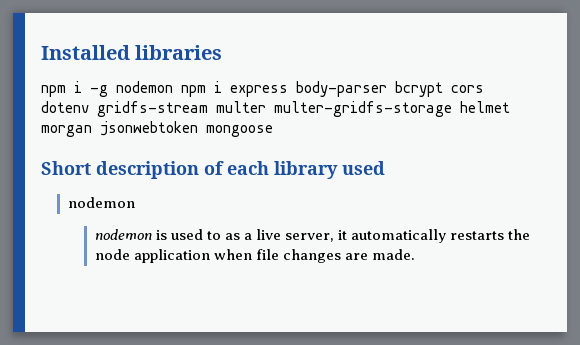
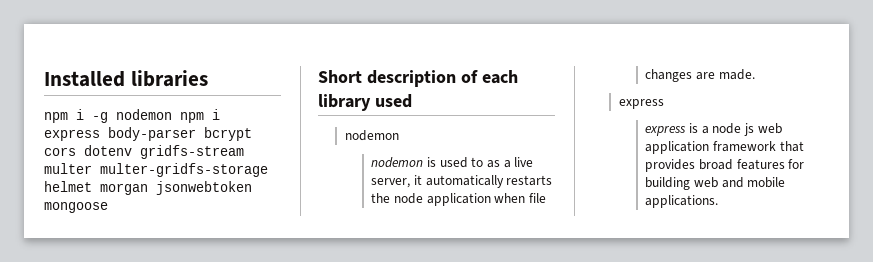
  nodemon is used to as a live server, it automatically restarts the node application when file changes are made.
+ express
+ express is a node js web application framework that provides broad features for building web and mobile applications.

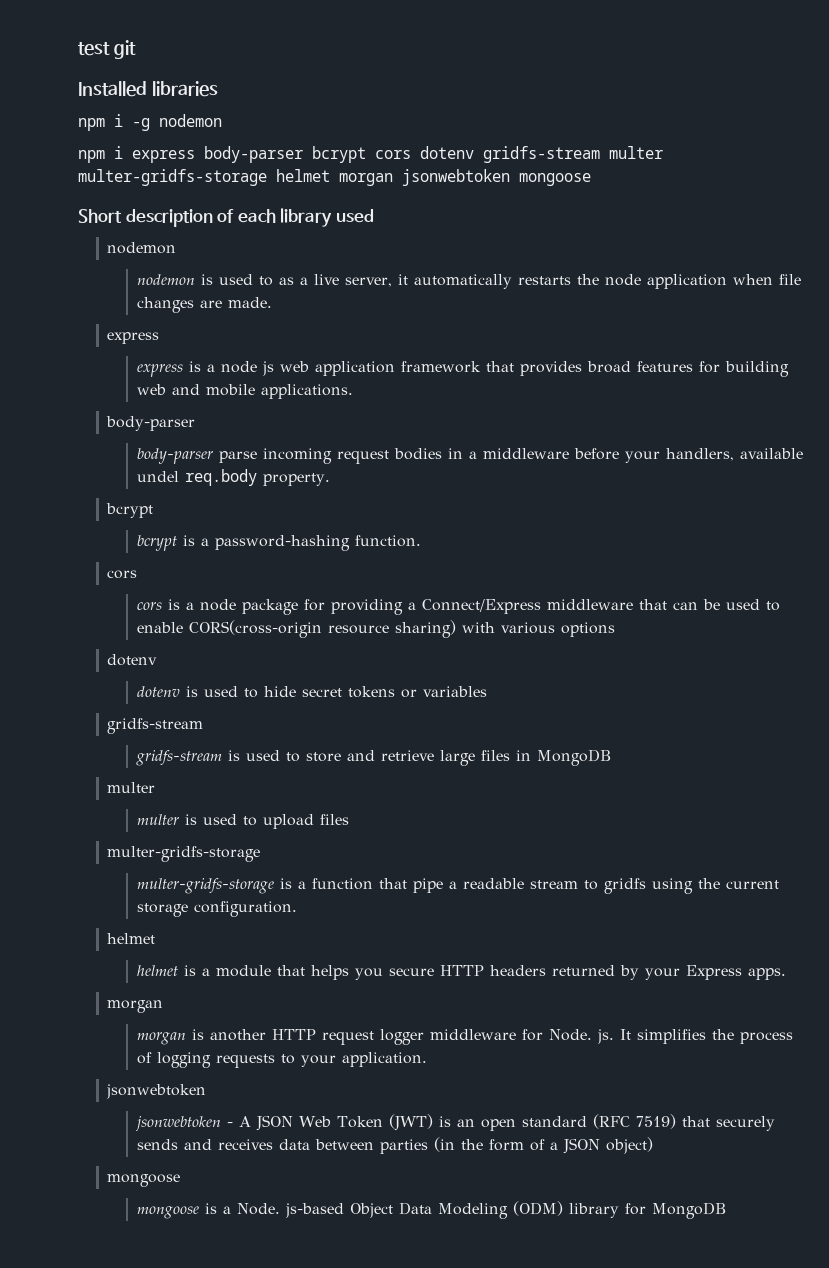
+ test git
- npm i -g nodemon npm i express body-parser bcrypt cors dotenv gridfs-stream multer multer-gridfs-storage helmet morgan jsonwebtoken mongoose
+ npm i -g nodemon
+ npm i express body-parser bcrypt cors dotenv gridfs-stream multer multer-gridfs-storage helmet morgan jsonwebtoken mongoose
  express is a node js web application framework that provides broad features for building web and mobile applications.
+ body-parser
+ body-parser parse incoming request bodies in a middleware before your handlers, available undel req.body property.
+ bcrypt
+ bcrypt is a password-hashing function.
+ cors
+ cors is a node package for providing a Connect/Express middleware that can be used to enable CORS(cross-origin resource sharing) with various options
+ dotenv
+ dotenv is used to hide secret tokens or variables
+ gridfs-stream
+ gridfs-stream is used to store and retrieve large files in MongoDB
+ multer
+ multer is used to upload files
+ multer-gridfs-storage
+ multer-gridfs-storage is a function that pipe a readable stream to gridfs using the current storage configuration.
+ helmet
+ helmet is a module that helps you secure HTTP headers returned by your Express apps.
+ morgan
+ morgan is another HTTP request logger middleware for Node. js. It simplifies the process of logging requests to your application.
+ jsonwebtoken
+ jsonwebtoken - A JSON Web Token (JWT) is an open standard (RFC 7519) that securely sends and receives data between parties (in the form of a JSON object)
+ mongoose
+ mongoose is a Node. js-based Object Data Modeling (ODM) library for MongoDB

